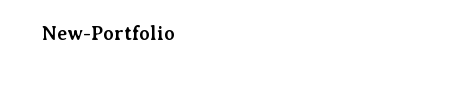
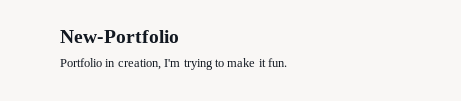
+ Portfolio in creation, I'm trying to make it fun.

